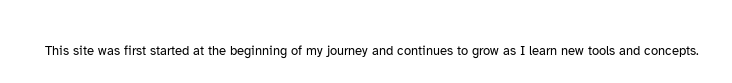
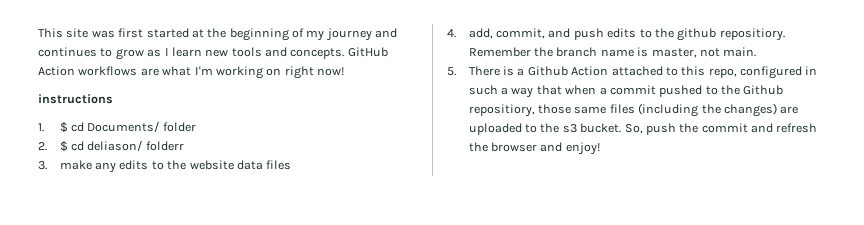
+ GitHub Action workflows are what I'm working on right now!
+ instructions
+ 1. $ cd Documents/ folder
+ 2. $ cd deliason/ folderr
+ 3. make any edits to the website data files
+ 4. add, commit, and push edits to the github repositiory. Remember the branch name is master, not main.
+ 5. There is a Github Action attached to this repo, configured in such a way that when a commit pushed to the Github repositiory, those same files (including the changes) are uploaded to the s3 bucket. So, push the commit and refresh the browser and enjoy!

